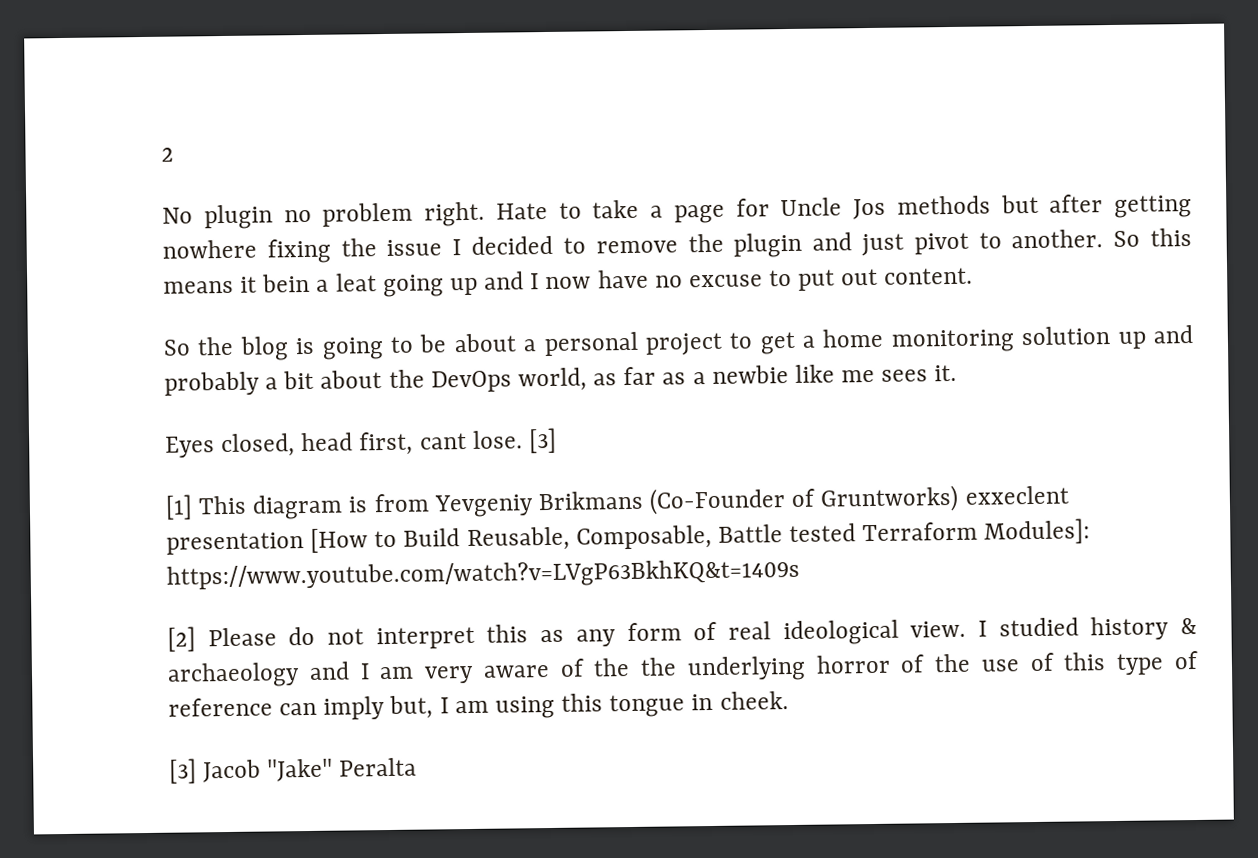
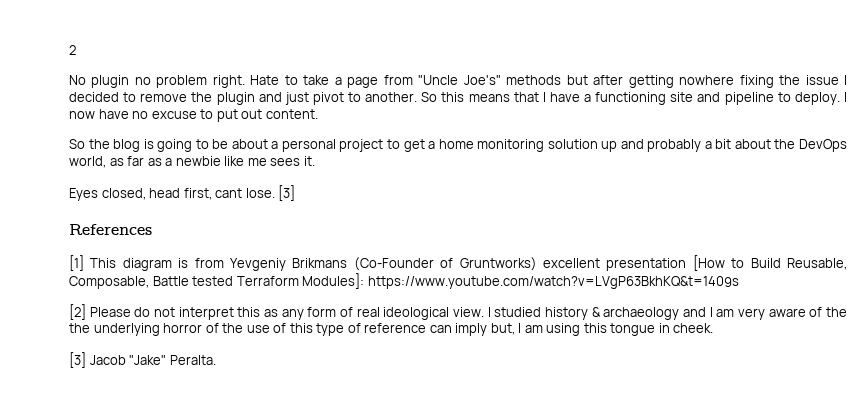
- Hate to take a page for Uncle Jos methods but after getting nowhere fixing the issue I decided to remove the plugin and just pivot to another.
+ Hate to take a page from "Uncle Joe's" methods but after getting nowhere fixing the issue I decided to remove the plugin and just pivot to another.
- So this means it bein a leat going up and I now have no excuse to put out content.
+ So this means that I have a functioning site and pipeline to deploy. I now have no excuse to put out content.
+ References
- [1] This diagram is from Yevgeniy Brikmans (Co-Founder of Gruntworks) exxeclent presentation [How to Build Reusable, Composable, Battle tested Terraform Modules]: https://www.youtube.com/watch?v=LVgP63BkhKQ&t=1409s
+ [1] This diagram is from Yevgeniy Brikmans (Co-Founder of Gruntworks) excellent presentation [How to Build Reusable, Composable, Battle tested Terraform Modules]: https://www.youtube.com/watch?v=LVgP63BkhKQ&t=1409s
- [3] Jacob "Jake" Peralta
+ [3] Jacob "Jake" Peralta.

